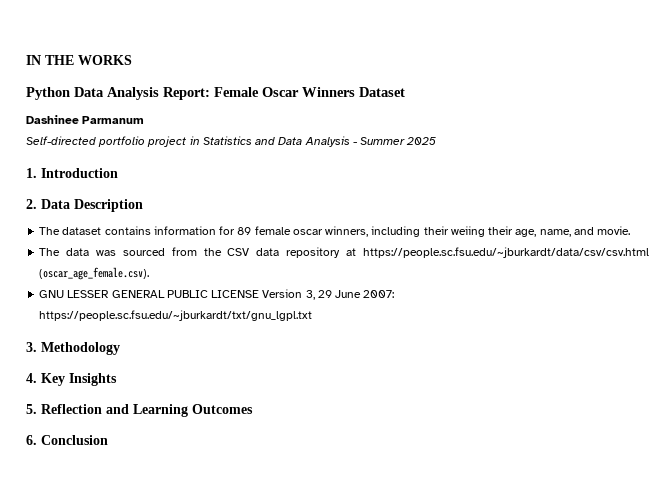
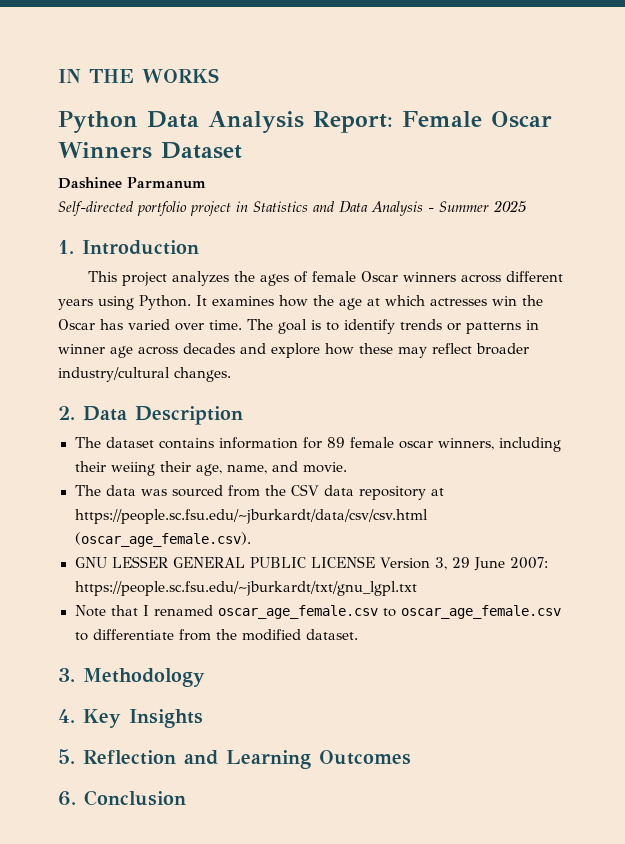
+ This project analyzes the ages of female Oscar winners across different years using Python. It examines how the age at which actresses win the Oscar has varied over time. The goal is to identify trends or patterns in winner age across decades and explore how these may reflect broader industry/cultural changes.
+ Note that I renamed oscar_age_female.csv to oscar_age_female.csv to differentiate from the modified dataset.

